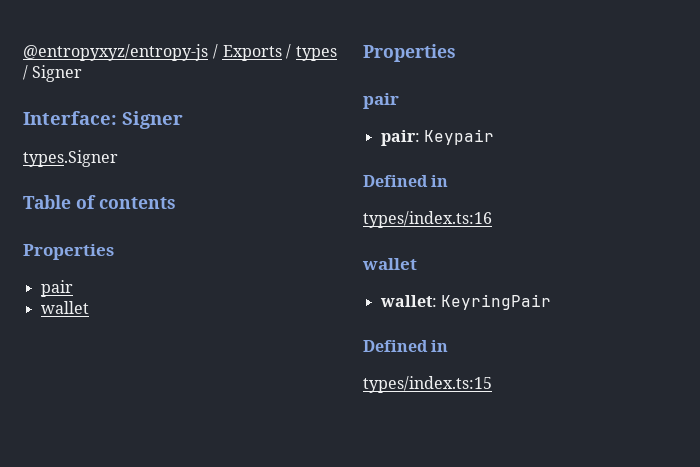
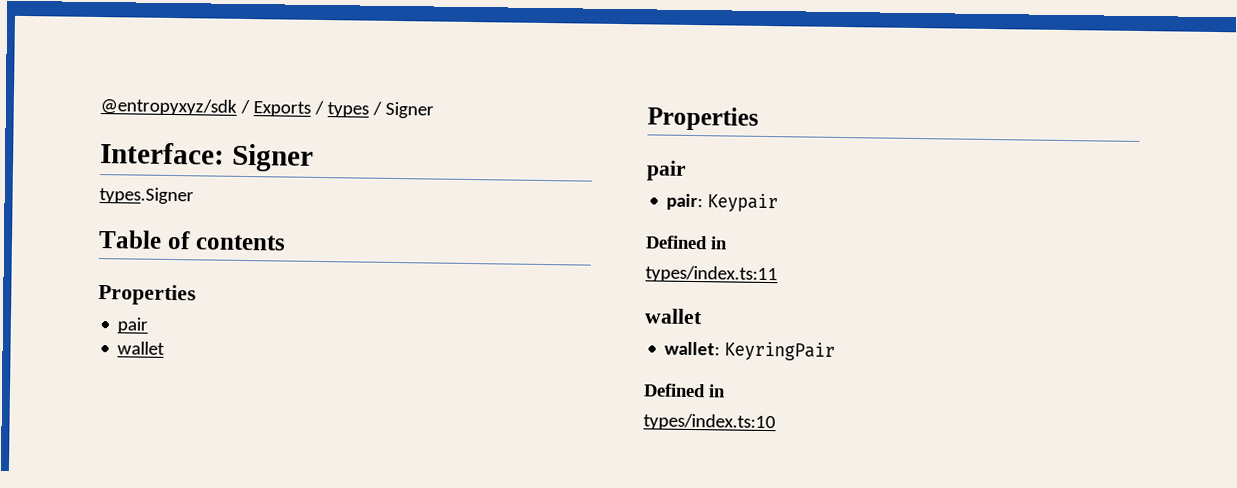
- @entropyxyz/entropy-js / Exports / types / Signer
+ @entropyxyz/sdk / Exports / types / Signer
- types/index.ts:16
+ types/index.ts:11
- types/index.ts:15
+ types/index.ts:10

